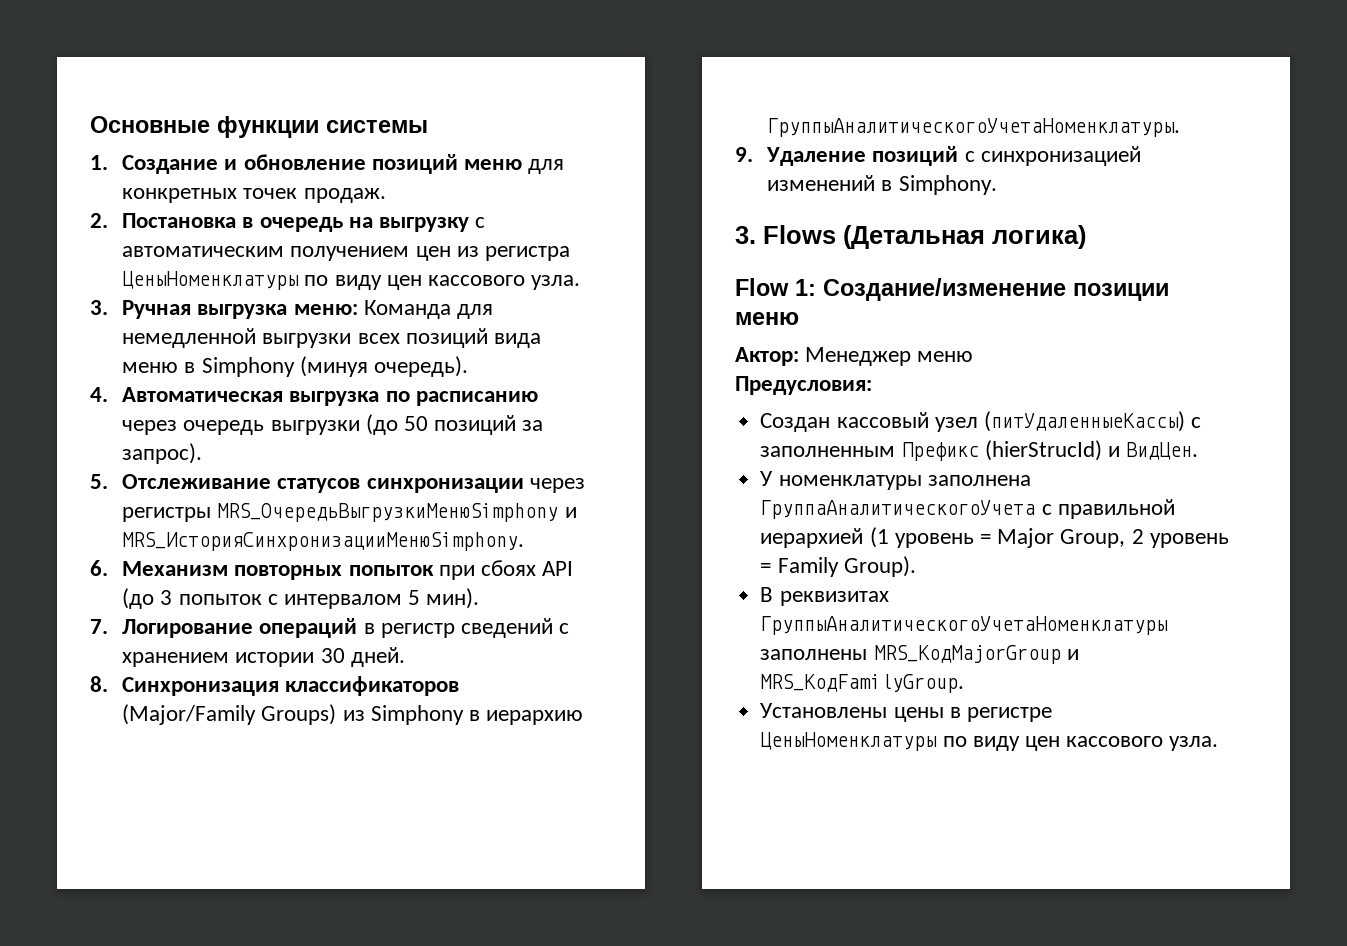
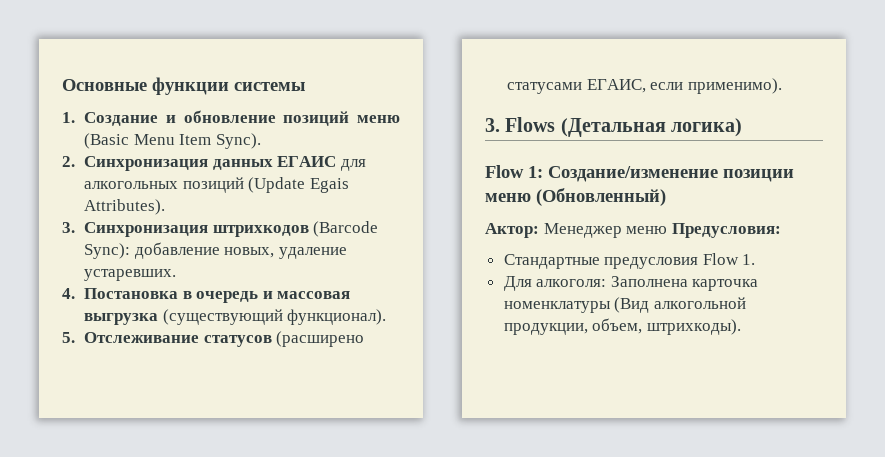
- 1. Создание и обновление позиций меню для конкретных точек продаж.
- 2. Постановка в очередь на выгрузку с автоматическим получением цен из регистра ЦеныНоменклатуры по виду цен кассового узла.
- 3. Ручная выгрузка меню: Команда для немедленной выгрузки всех позиций вида меню в Simphony (минуя очередь).
- 4. Автоматическая выгрузка по расписанию через очередь выгрузки (до 50 позиций за запрос).
- 5. Отслеживание статусов синхронизации через регистры MRS_ОчередьВыгрузкиМенюSimphony и MRS_ИсторияСинхронизацииМенюSimphony.
- 6. Механизм повторных попыток при сбоях API (до 3 попыток с интервалом 5 мин).
- 7. Логирование операций в регистр сведений с хранением истории 30 дней.
- 8. Синхронизация классификаторов (Major/Family Groups) из Simphony в иерархию ГруппыАналитическогоУчетаНоменклатуры.
- 9. Удаление позиций с синхронизацией изменений в Simphony.
+ 1. Создание и обновление позиций меню (Basic Menu Item Sync).
+ 2. Синхронизация данных ЕГАИС для алкогольных позиций (Update Egais Attributes).
+ 3. Синхронизация штрихкодов (Barcode Sync): добавление новых, удаление устаревших.
+ 4. Постановка в очередь и массовая выгрузка (существующий функционал).
+ 5. Отслеживание статусов (расширено статусами ЕГАИС, если применимо).
- Flow 1: Создание/изменение позиции меню
+ Flow 1: Создание/изменение позиции меню (Обновленный)
- Актор: Менеджер меню
- Предусловия:
+ Актор: Менеджер меню Предусловия:
- Создан кассовый узел (питУдаленныеКассы) с заполненным Префикс (hierStrucId) и ВидЦен.
- У номенклатуры заполнена ГруппаАналитическогоУчета с правильной иерархией (1 уровень = Major Group, 2 уровень = Family Group).
- В реквизитах ГруппыАналитическогоУчетаНоменклатуры заполнены MRS_КодMajorGroup и MRS_КодFamilyGroup.
- Установлены цены в регистре ЦеныНоменклатуры по виду цен кассового узла.
+ Стандартные предусловия Flow 1.
+ Для алкоголя: Заполнена карточка номенклатуры (Вид алкогольной продукции, объем, штрихкоды).

